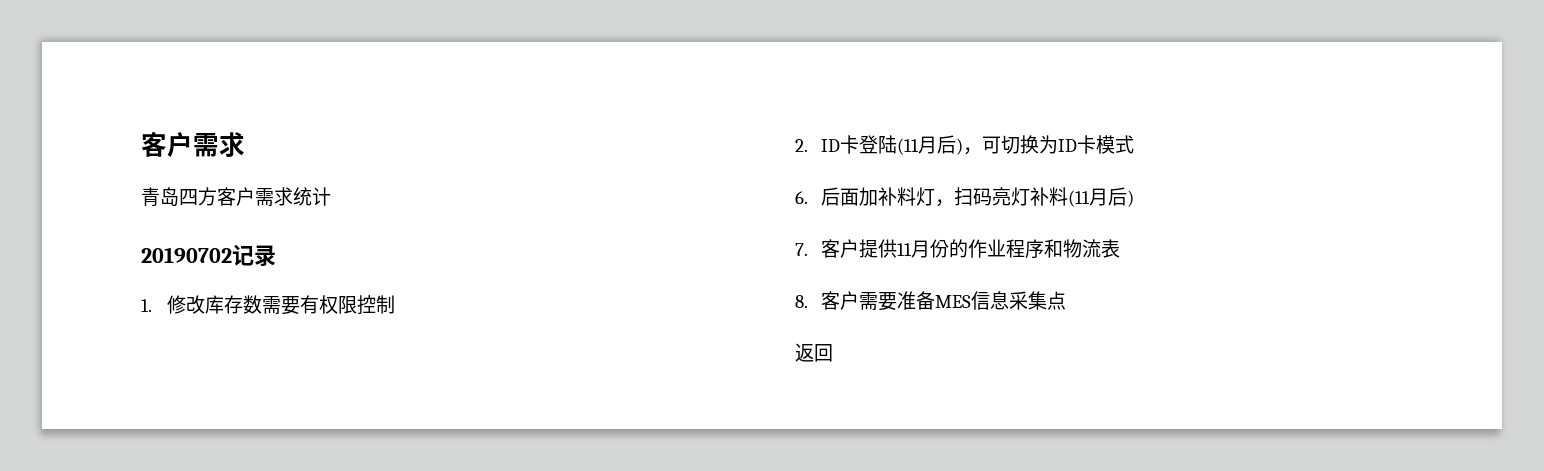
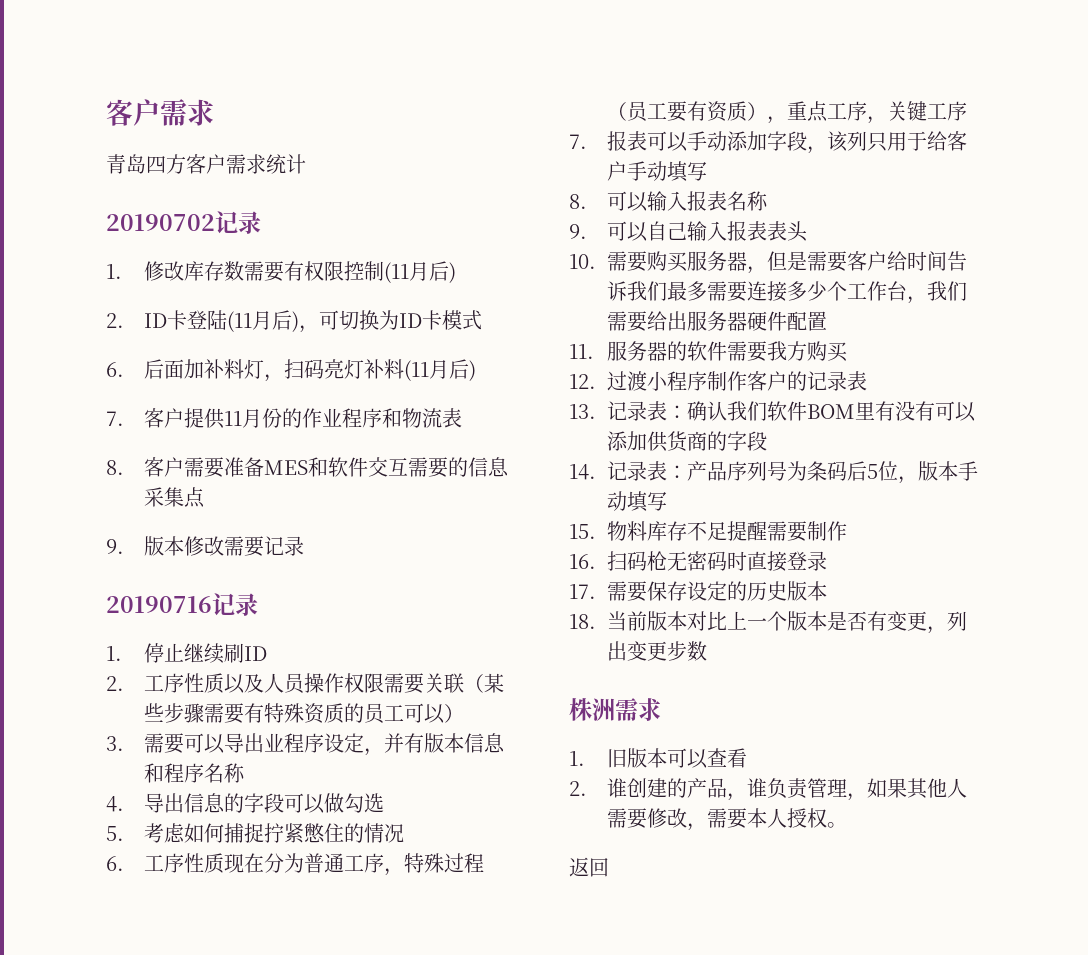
- 1.修改库存数需要有权限控制
+ 1.修改库存数需要有权限控制(11月后)
- 8.客户需要准备MES信息采集点
+ 8.客户需要准备MES和软件交互需要的信息采集点
+ 9.版本修改需要记录
+ 20190716记录
+ 1.停止继续刷ID
+ 2.工序性质以及人员操作权限需要关联（某些步骤需要有特殊资质的员工可以）
+ 3.需要可以导出业程序设定，并有版本信息和程序名称
+ 4.导出信息的字段可以做勾选
+ 5.考虑如何捕捉拧紧憋住的情况
+ 6.工序性质现在分为普通工序，特殊过程（员工要有资质），重点工序，关键工序
+ 7.报表可以手动添加字段，该列只用于给客户手动填写
+ 8.可以输入报表名称
+ 9.可以自己输入报表表头
+ 10.需要购买服务器，但是需要客户给时间告诉我们最多需要连接多少个工作台，我们需要给出服务器硬件配置
+ 11.服务器的软件需要我方购买
+ 12.过渡小程序制作客户的记录表
+ 13.记录表：确认我们软件BOM里有没有可以添加供货商的字段
+ 14.记录表：产品序列号为条码后5位，版本手动填写
+ 15.物料库存不足提醒需要制作
+ 16.扫码枪无密码时直接登录
+ 17.需要保存设定的历史版本
+ 18.当前版本对比上一个版本是否有变更，列出变更步数
+ 株洲需求
+ 1.旧版本可以查看
+ 2.谁创建的产品，谁负责管理，如果其他人需要修改，需要本人授权。

